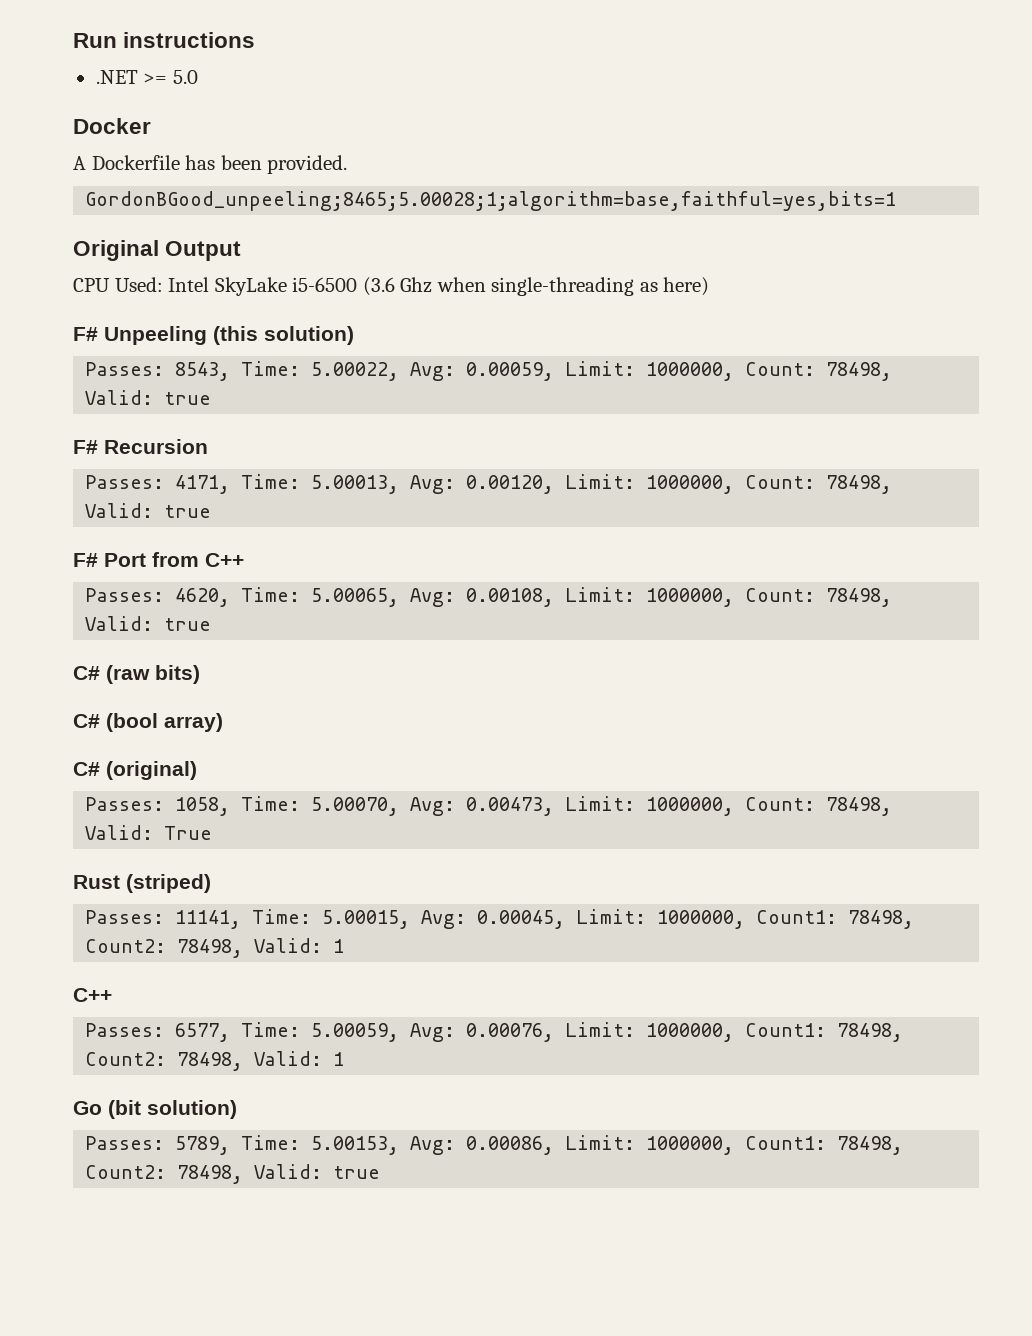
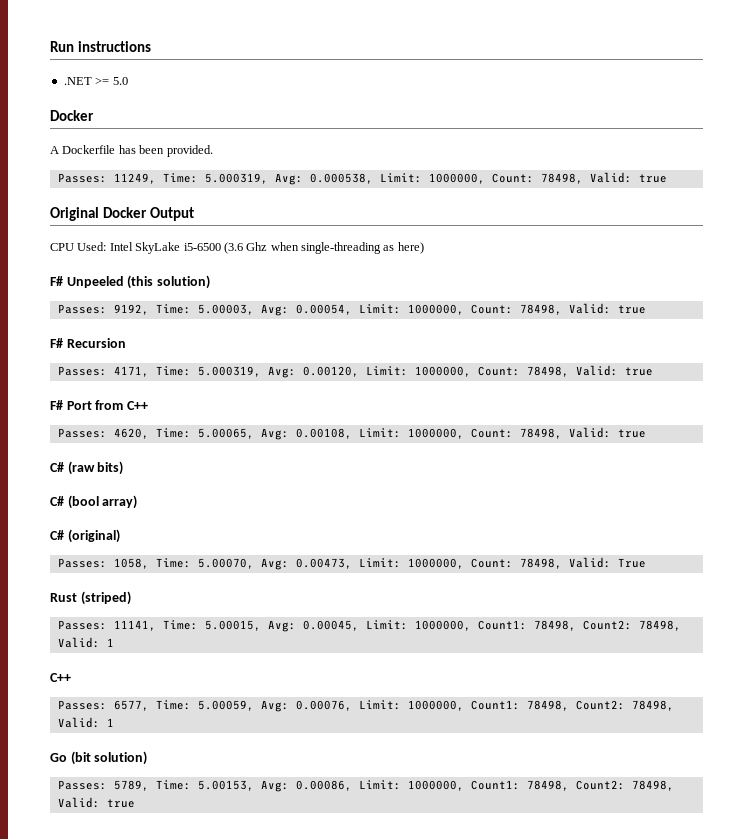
- GordonBGood_unpeeling;8465;5.00028;1;algorithm=base,faithful=yes,bits=1
+ Passes: 11249, Time: 5.000319, Avg: 0.000538, Limit: 1000000, Count: 78498, Valid: true
- Original Output
+ Original Docker Output
- F# Unpeeling (this solution)
+ F# Unpeeled (this solution)
- Passes: 8543, Time: 5.00022, Avg: 0.00059, Limit: 1000000, Count: 78498, Valid: true
+ Passes: 9192, Time: 5.00003, Avg: 0.00054, Limit: 1000000, Count: 78498, Valid: true
- Passes: 4171, Time: 5.00013, Avg: 0.00120, Limit: 1000000, Count: 78498, Valid: true
+ Passes: 4171, Time: 5.000319, Avg: 0.00120, Limit: 1000000, Count: 78498, Valid: true

